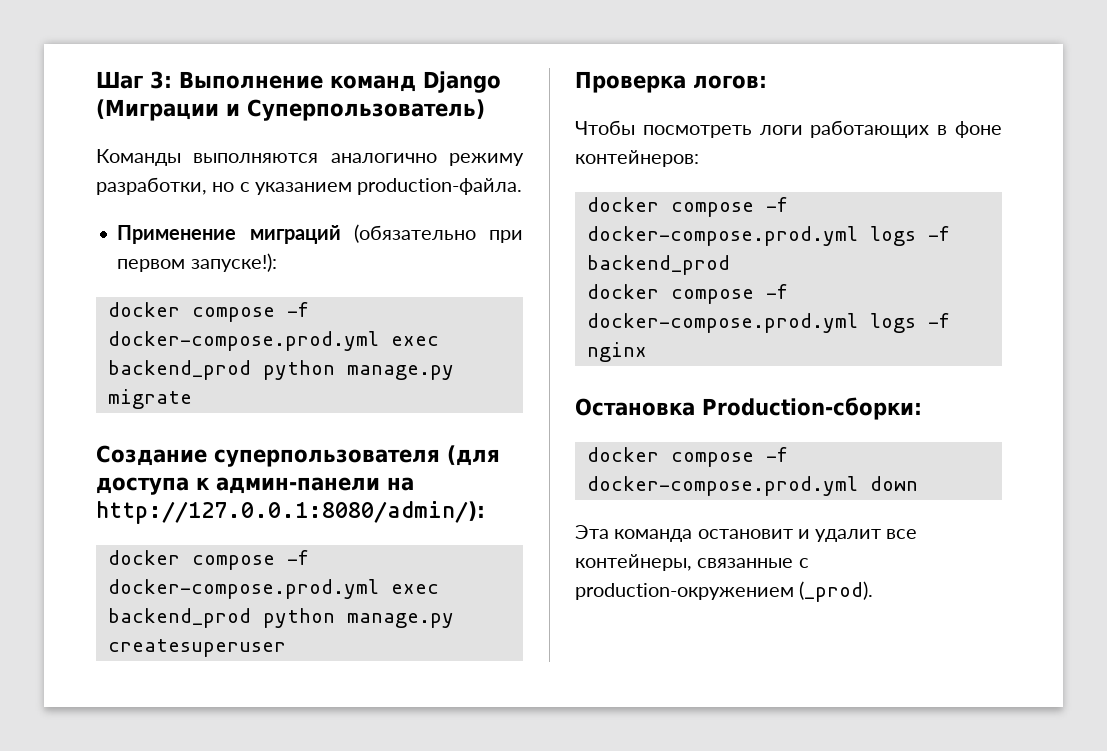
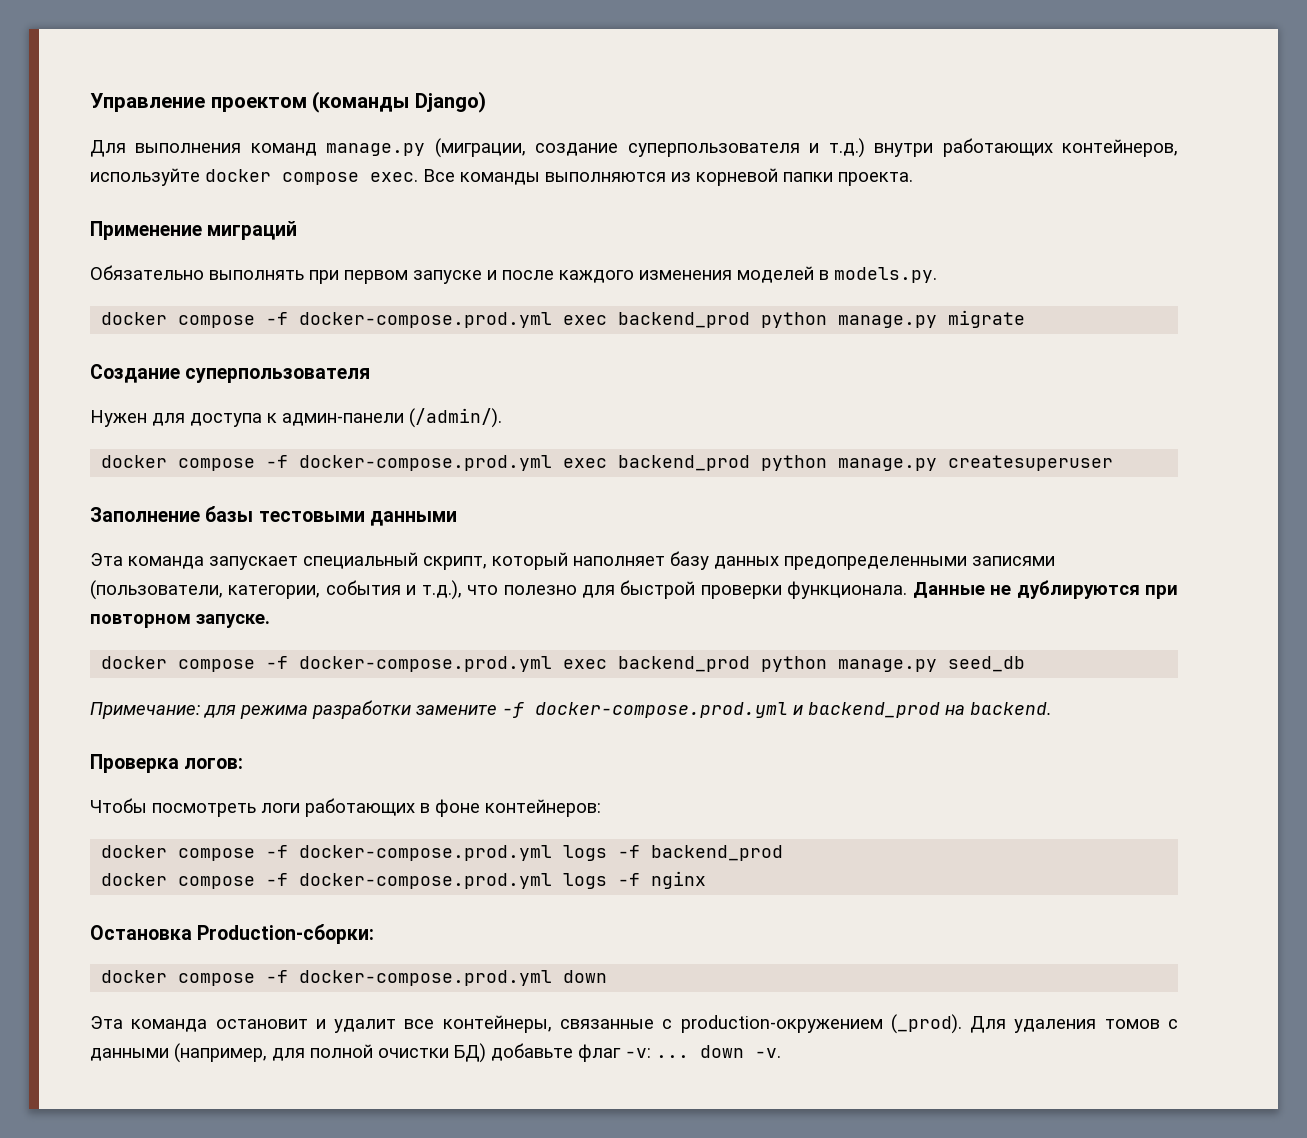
- Шаг 3: Выполнение команд Django (Миграции и Суперпользователь)
- Команды выполняются аналогично режиму разработки, но с указанием production-файла.
- Применение миграций (обязательно при первом запуске!):
+ Управление проектом (команды Django)
+ Для выполнения команд manage.py (миграции, создание суперпользователя и т.д.) внутри работающих контейнеров, используйте docker compose exec. Все команды выполняются из корневой папки проекта.
+ Применение миграций
+ Обязательно выполнять при первом запуске и после каждого изменения моделей в models.py.
- Создание суперпользователя (для доступа к админ-панели на http://127.0.0.1:8080/admin/):
+ Создание суперпользователя
+ Нужен для доступа к админ-панели (/admin/).
+ Заполнение базы тестовыми данными
+ Эта команда запускает специальный скрипт, который наполняет базу данных предопределенными записями (пользователи, категории, события и т.д.), что полезно для быстрой проверки функционала. Данные не дублируются при повторном запуске.
+ docker compose -f docker-compose.prod.yml exec backend_prod python manage.py seed_db
+ Примечание: для режима разработки замените -f docker-compose.prod.yml и backend_prod на backend.
+ Для удаления томов с данными (например, для полной очистки БД) добавьте флаг -v: ... down -v.

